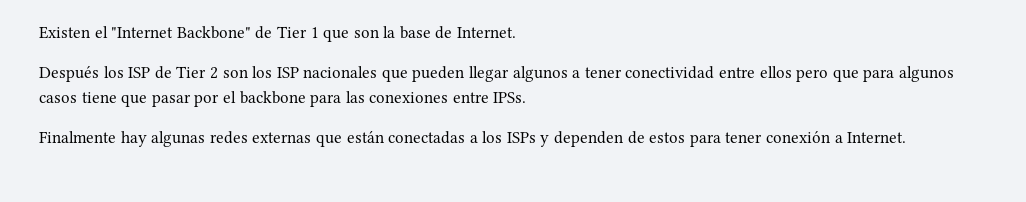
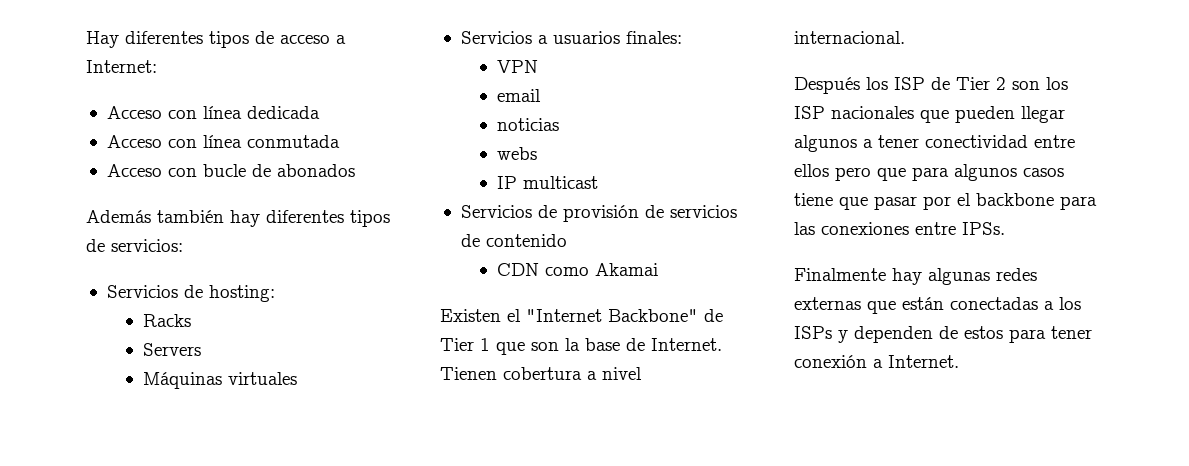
+ Hay diferentes tipos de acceso a Internet:
+ Acceso con línea dedicada
+ Acceso con línea conmutada
+ Acceso con bucle de abonados
+ Además también hay diferentes tipos de servicios:
+ Servicios de hosting:
+ Racks
+ Servers
+ Máquinas virtuales
+ Servicios a usuarios finales:
+ VPN
+ email
+ noticias
+ webs
+ IP multicast
+ Servicios de provisión de servicios de contenido
+ CDN como Akamai
+ Tienen cobertura a nivel internacional.

